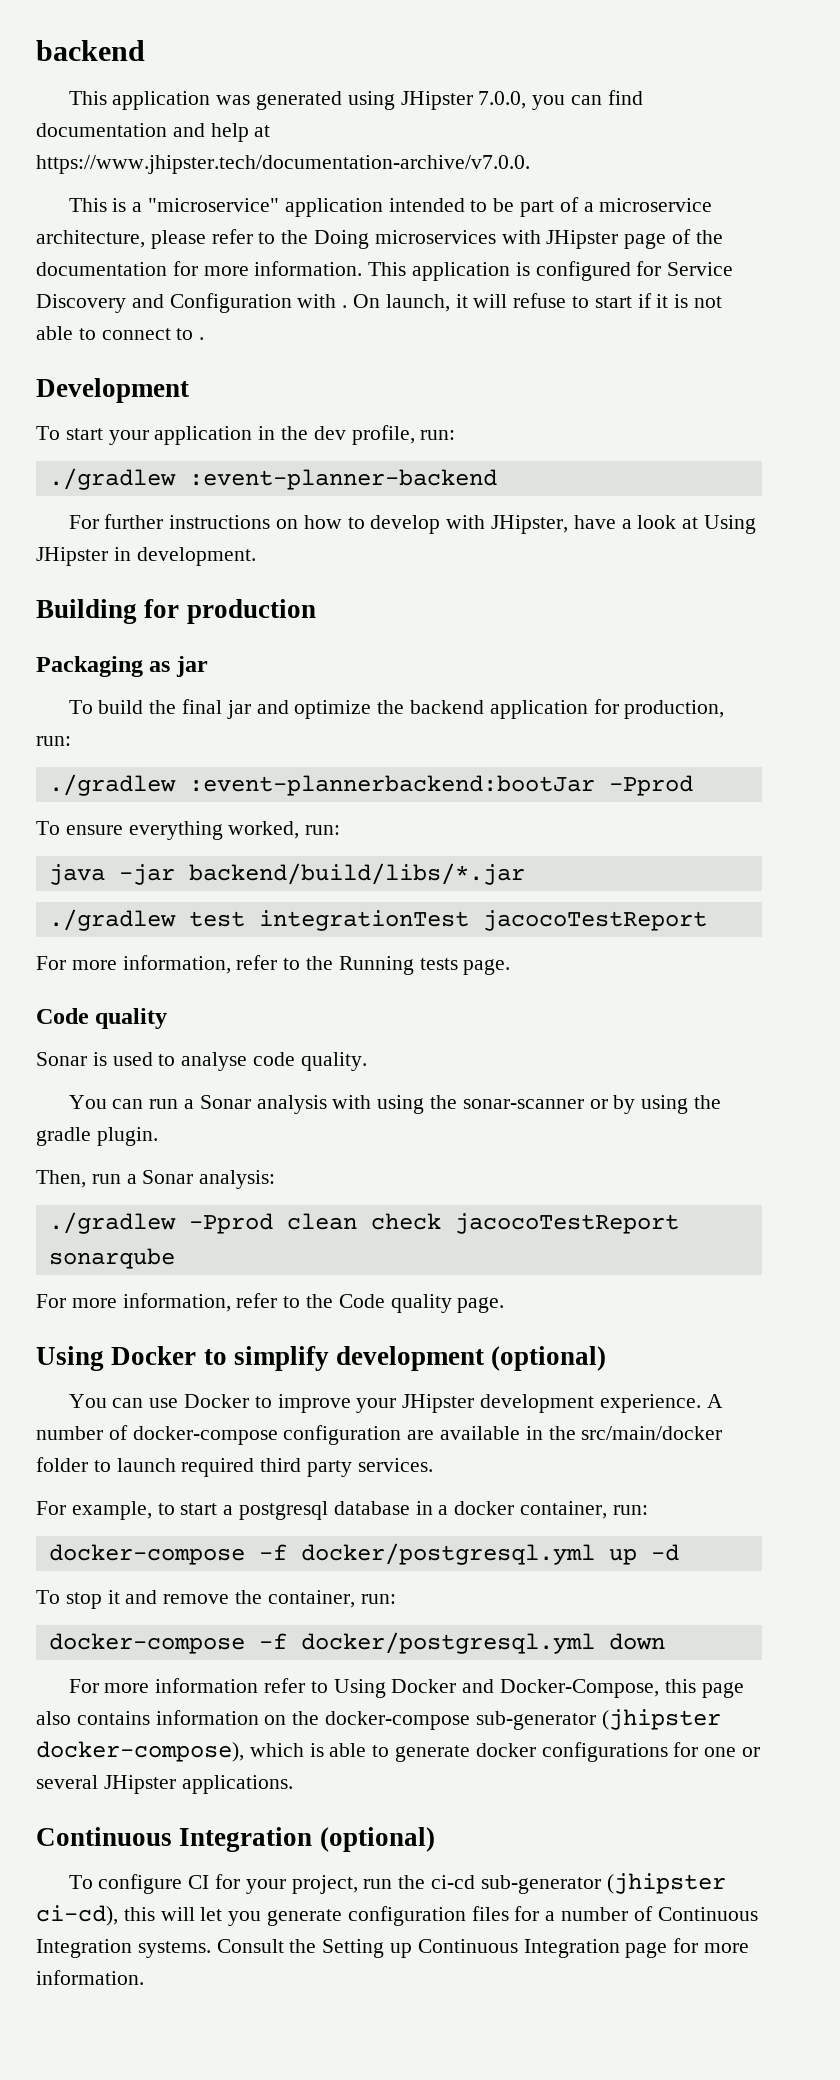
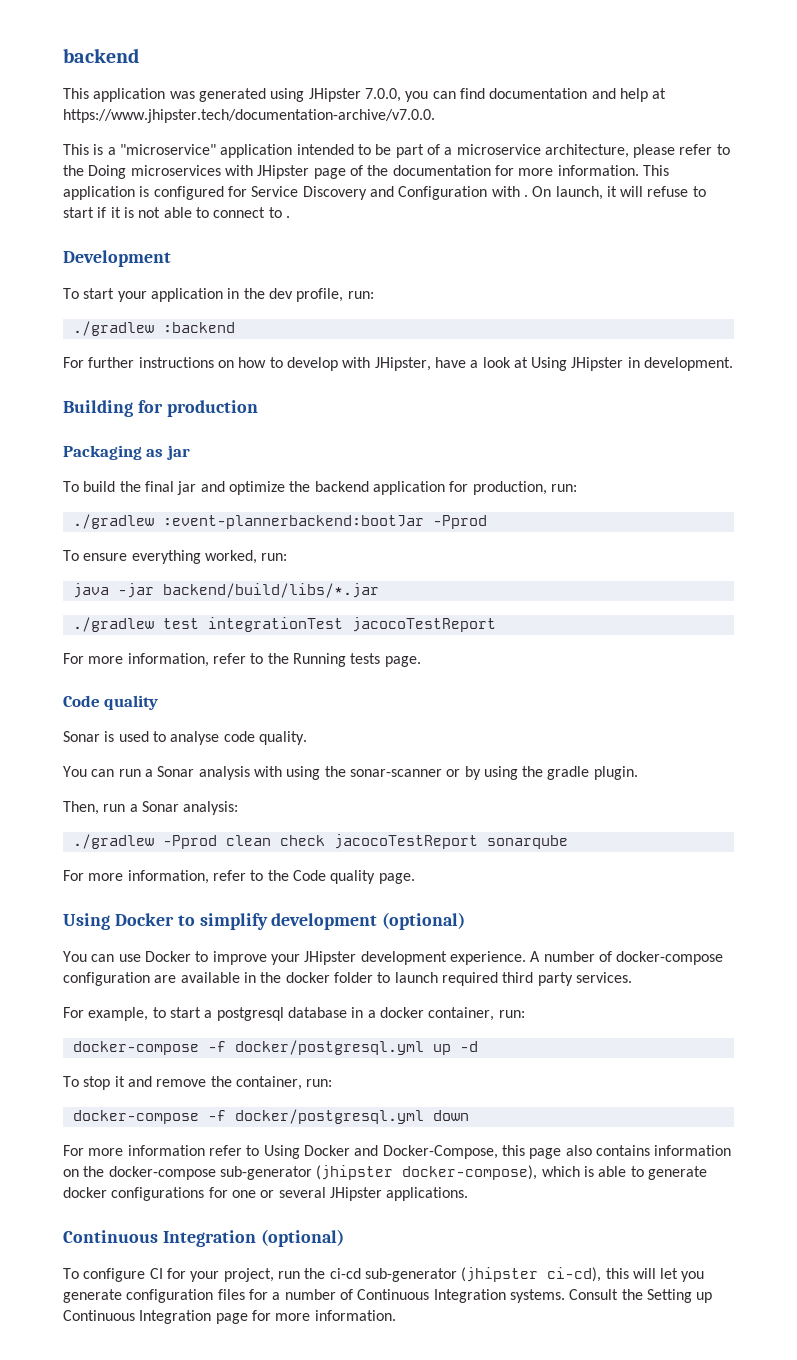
- ./gradlew :event-planner-backend
+ ./gradlew :backend
- A number of docker-compose configuration are available in the src/main/docker folder to launch required third party services.
+ A number of docker-compose configuration are available in the docker folder to launch required third party services.

